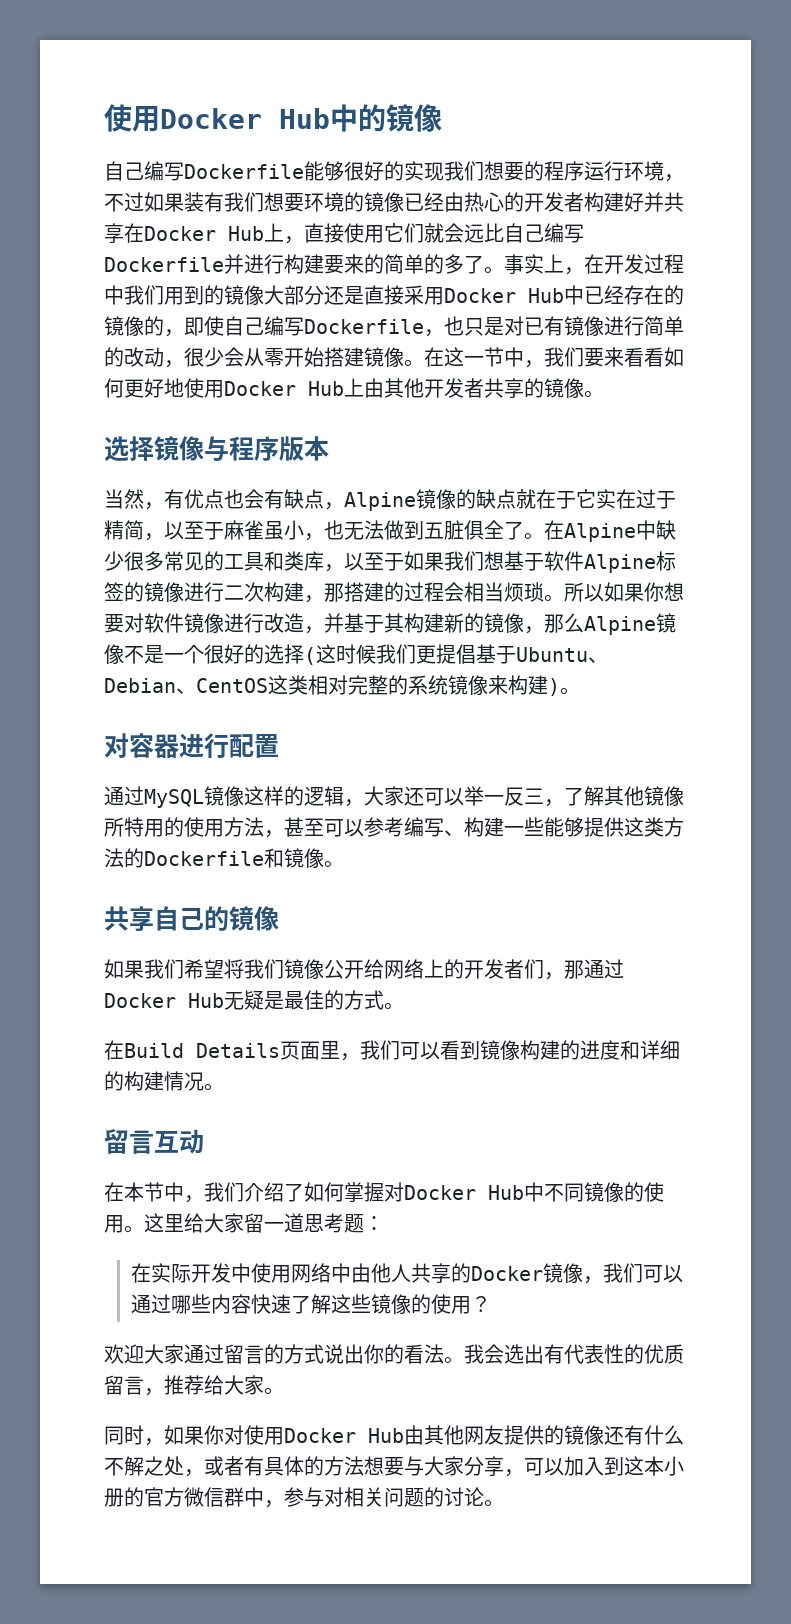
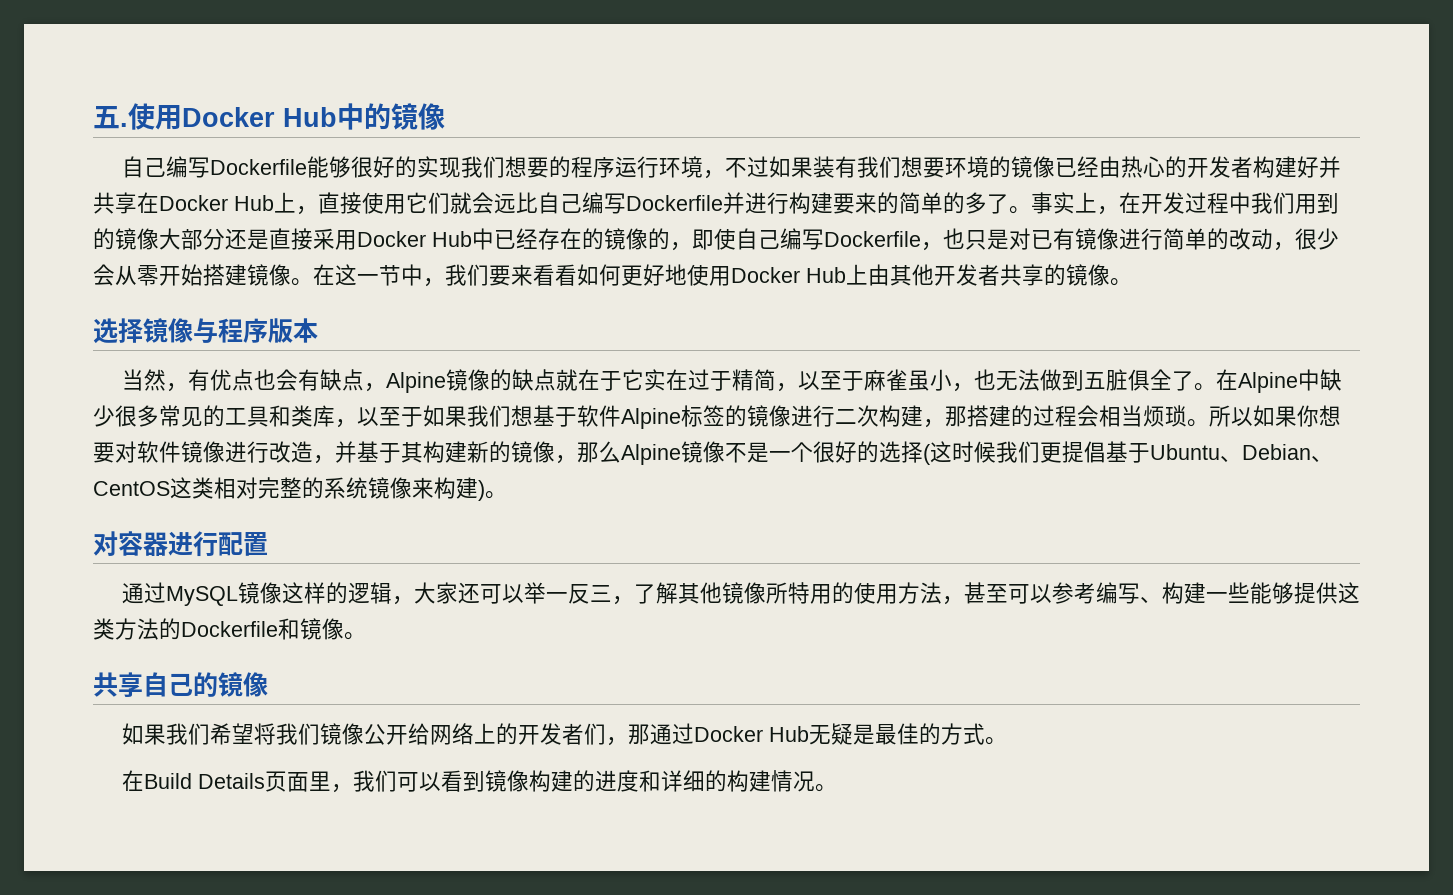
+ 五.
- 留言互动
- 在本节中，我们介绍了如何掌握对Docker Hub中不同镜像的使用。这里给大家留一道思考题：
- 在实际开发中使用网络中由他人共享的Docker镜像，我们可以通过哪些内容快速了解这些镜像的使用？
- 欢迎大家通过留言的方式说出你的看法。我会选出有代表性的优质留言，推荐给大家。
- 同时，如果你对使用Docker Hub由其他网友提供的镜像还有什么不解之处，或者有具体的方法想要与大家分享，可以加入到这本小册的官方微信群中，参与对相关问题的讨论。

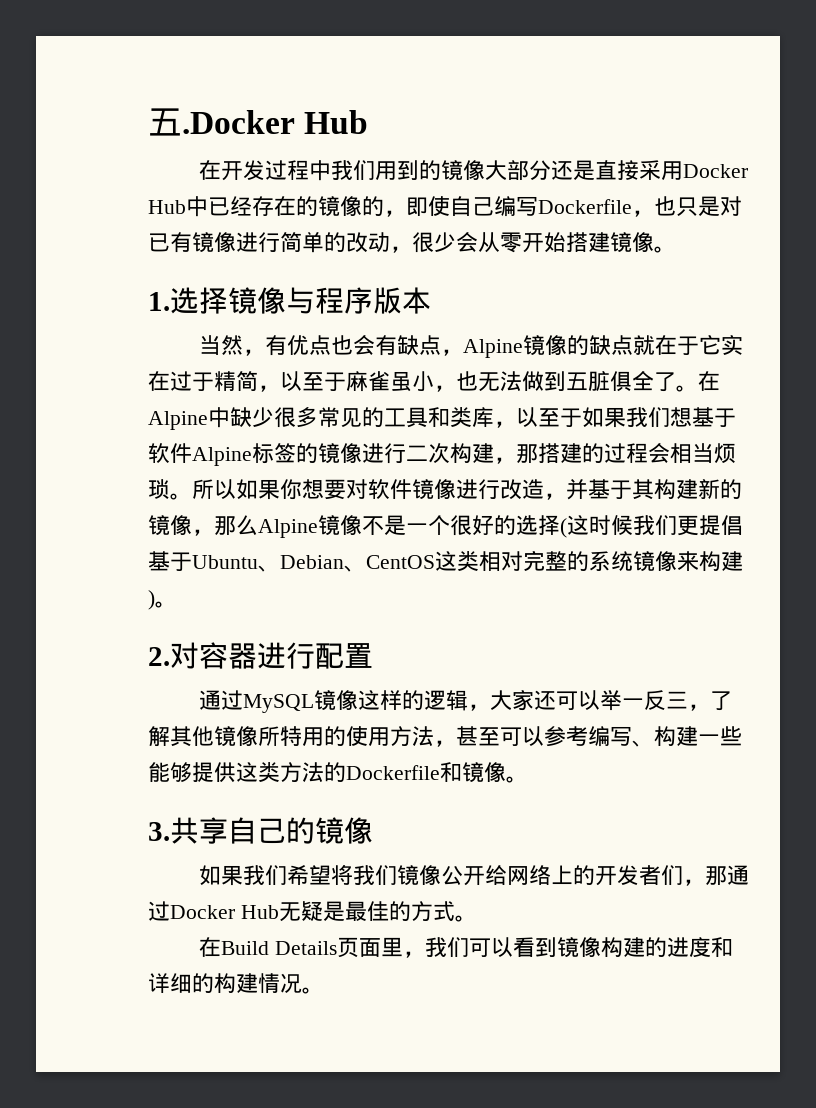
- 五.使用Docker Hub中的镜像
- 自己编写Dockerfile能够很好的实现我们想要的程序运行环境，不过如果装有我们想要环境的镜像已经由热心的开发者构建好并共享在Docker Hub上，直接使用它们就会远比自己编写Dockerfile并进行构建要来的简单的多了。事实上，在开发过程中我们用到的镜像大部分还是直接采用Docker Hub中已经存在的镜像的，即使自己编写Dockerfile，也只是对已有镜像进行简单的改动，很少会从零开始搭建镜像。在这一节中，我们要来看看如何更好地使用Docker Hub上由其他开发者共享的镜像。
- 选择镜像与程序版本
+ 五.Docker Hub
+ 在开发过程中我们用到的镜像大部分还是直接采用Docker Hub中已经存在的镜像的，即使自己编写Dockerfile，也只是对已有镜像进行简单的改动，很少会从零开始搭建镜像。
+ 1.选择镜像与程序版本
- 对容器进行配置
+ 2.对容器进行配置
- 共享自己的镜像
+ 3.共享自己的镜像

